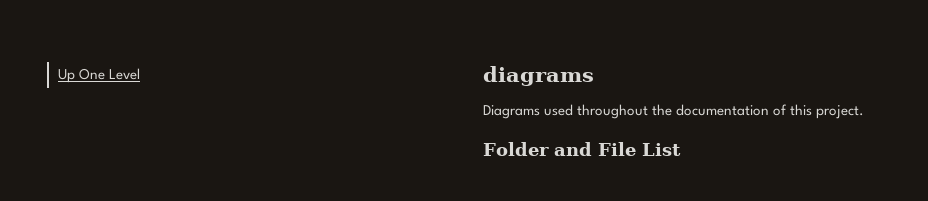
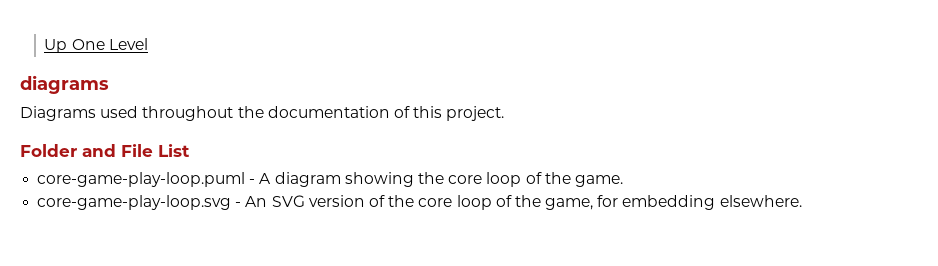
+ core-game-play-loop.puml - A diagram showing the core loop of the game.
+ core-game-play-loop.svg - An SVG version of the core loop of the game, for embedding elsewhere.

